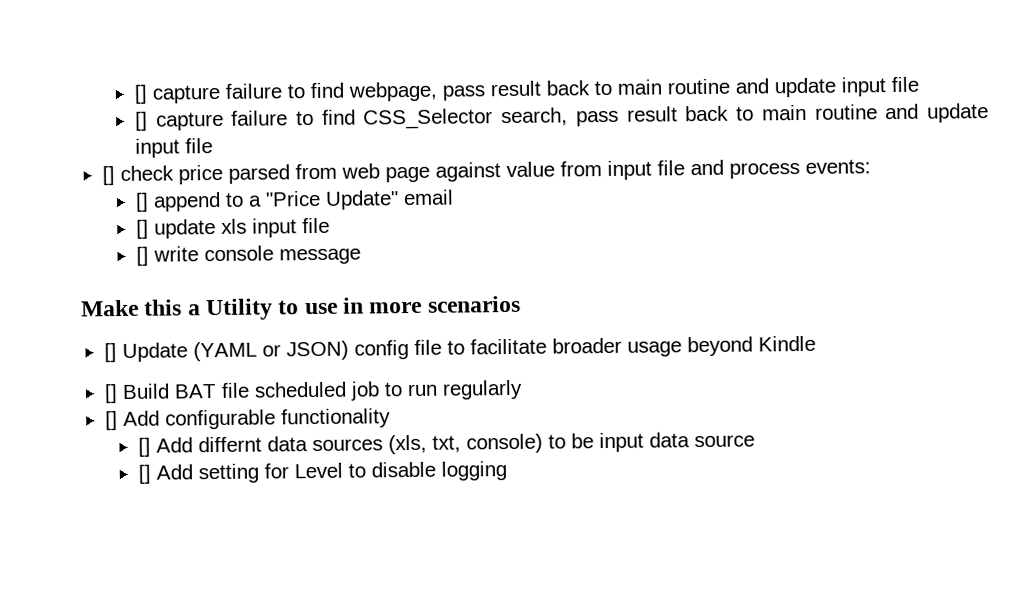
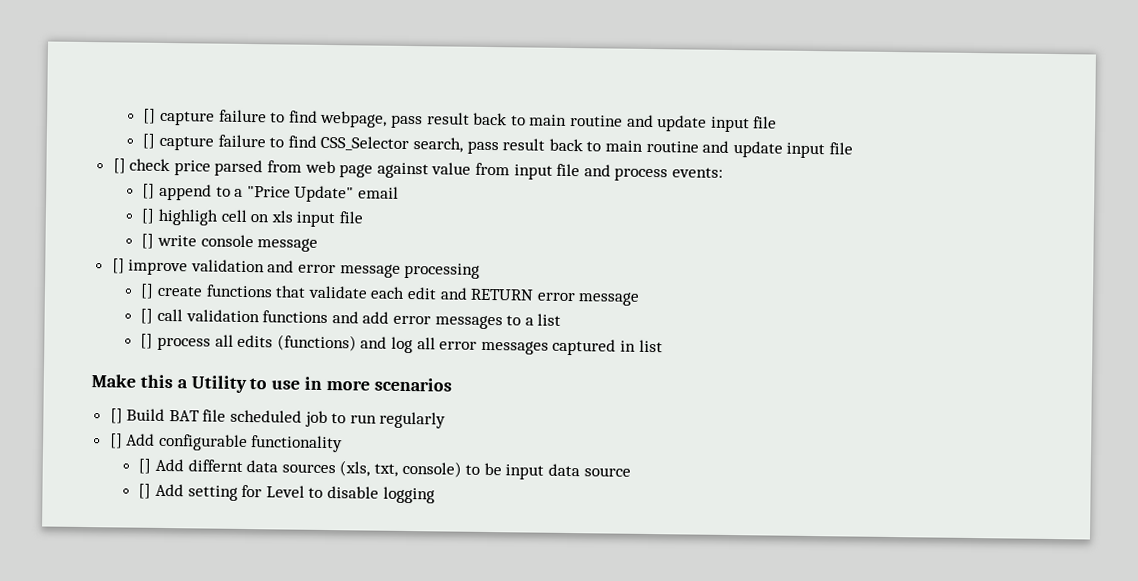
- [] update xls input file
+ [] highligh cell on xls input file
+ [] improve validation and error message processing
+ [] create functions that validate each edit and RETURN error message
+ [] call validation functions and add error messages to a list
+ [] process all edits (functions) and log all error messages captured in list
- [] Update (YAML or JSON) config file to facilitate broader usage beyond Kindle

